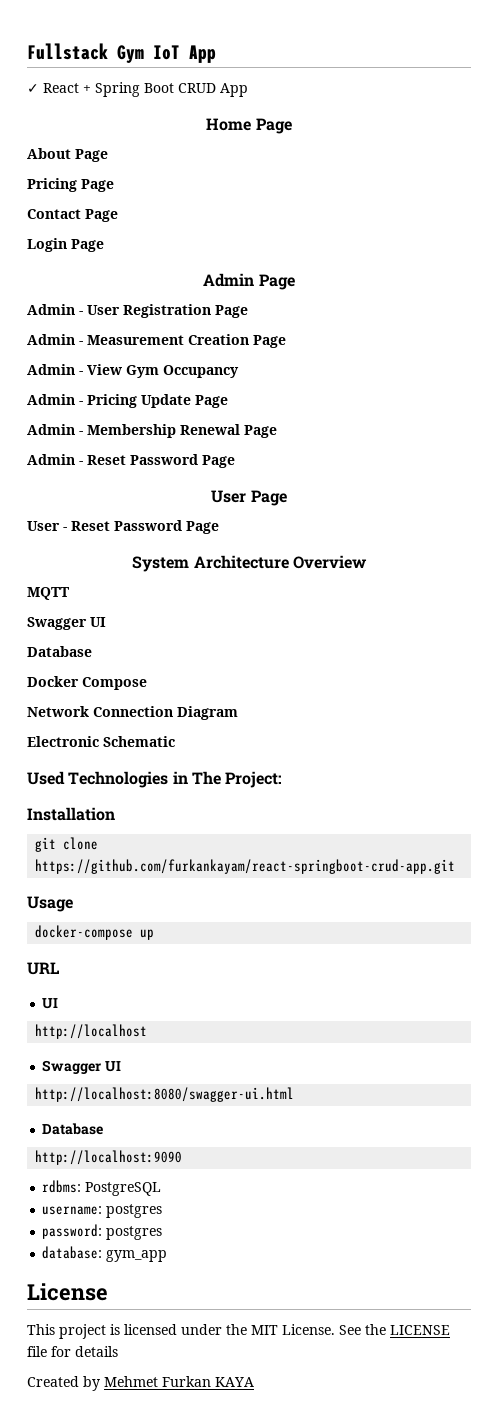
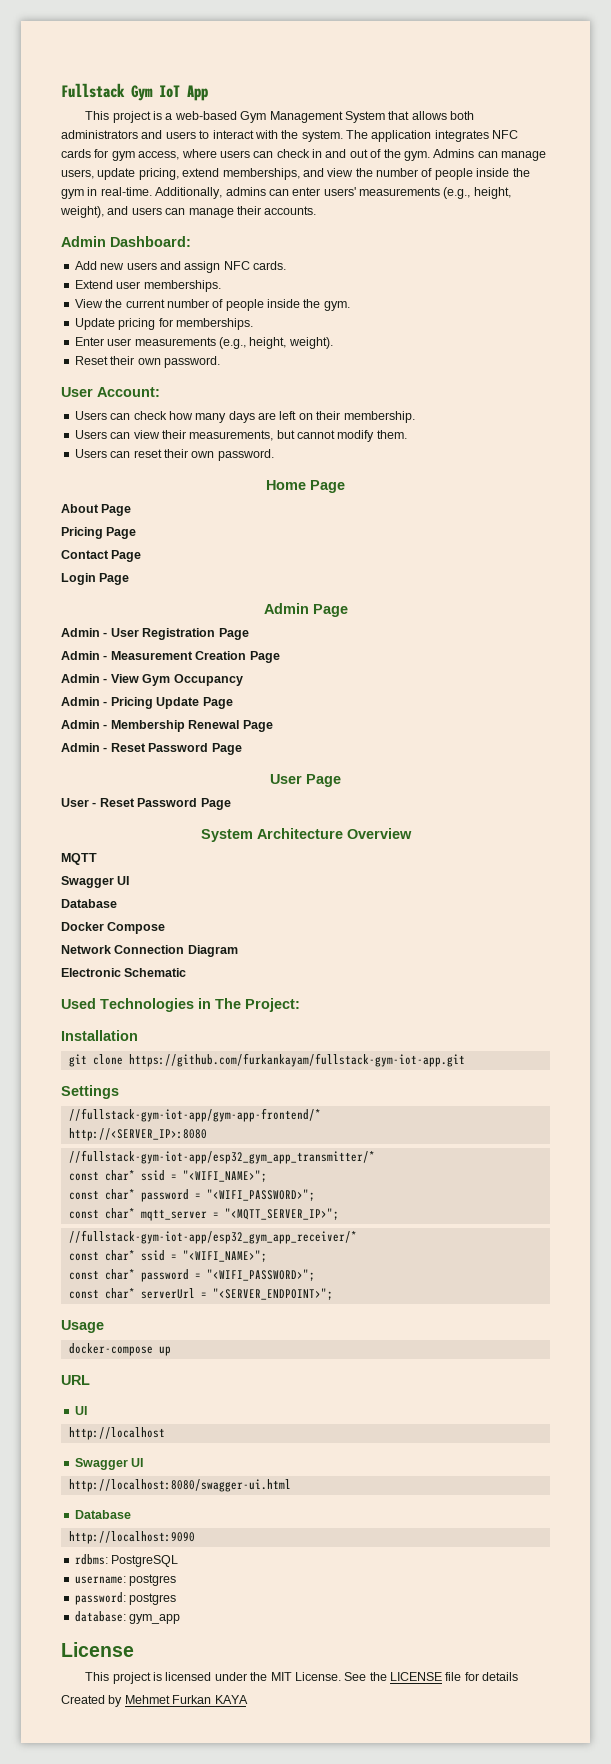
- ✓ React + Spring Boot CRUD App
+ This project is a web-based Gym Management System that allows both administrators and users to interact with the system. The application integrates NFC cards for gym access, where users can check in and out of the gym. Admins can manage users, update pricing, extend memberships, and view the number of people inside the gym in real-time. Additionally, admins can enter users' measurements (e.g., height, weight), and users can manage their accounts.
+ Admin Dashboard:
+ Add new users and assign NFC cards.
+ Extend user memberships.
+ View the current number of people inside the gym.
+ Update pricing for memberships.
+ Enter user measurements (e.g., height, weight).
+ Reset their own password.
+ User Account:
+ Users can check how many days are left on their membership.
+ Users can view their measurements, but cannot modify them.
+ Users can reset their own password.
- git clone https://github.com/furkankayam/react-springboot-crud-app.git
+ git clone https://github.com/furkankayam/fullstack-gym-iot-app.git
+ Settings
+ //fullstack-gym-iot-app/gym-app-frontend/*
+ http://<SERVER_IP>:8080
+ //fullstack-gym-iot-app/esp32_gym_app_transmitter/*
+ const char* ssid = "<WIFI_NAME>";
+ const char* password = "<WIFI_PASSWORD>";
+ const char* mqtt_server = "<MQTT_SERVER_IP>";
+ //fullstack-gym-iot-app/esp32_gym_app_receiver/*
+ const char* ssid = "<WIFI_NAME>";
+ const char* password = "<WIFI_PASSWORD>";
+ const char* serverUrl = "<SERVER_ENDPOINT>";

